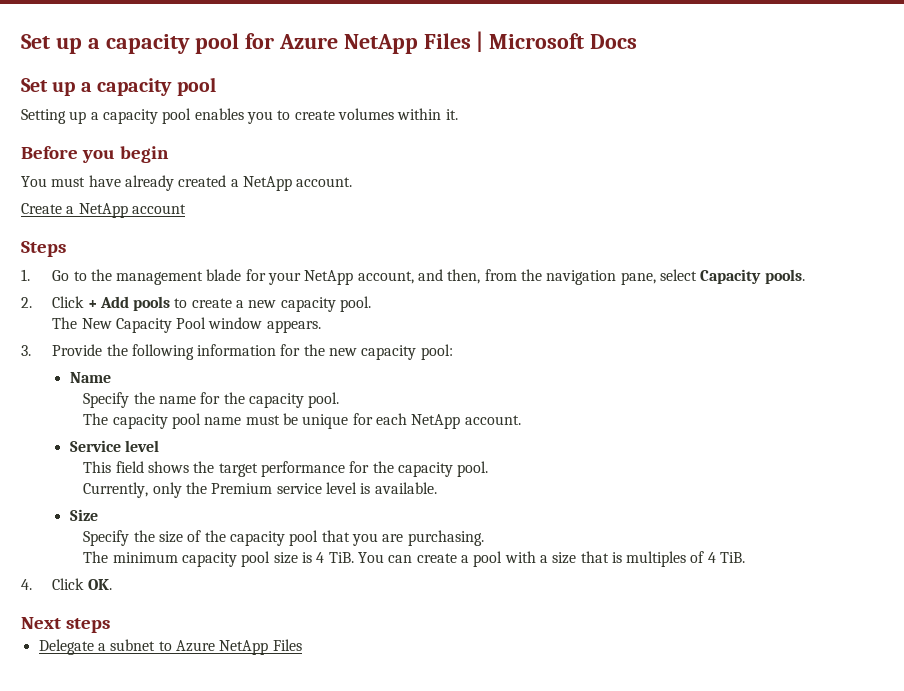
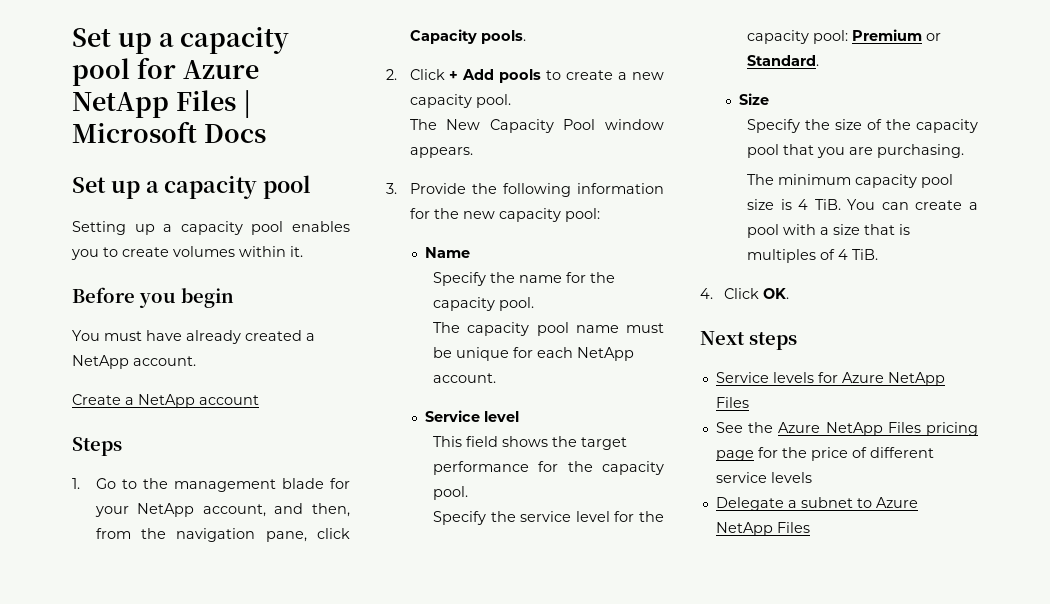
- 1. Go to the management blade for your NetApp account, and then, from the navigation pane, select Capacity pools.
+ 1. Go to the management blade for your NetApp account, and then, from the navigation pane, click Capacity pools.
- Currently, only the Premium service level is available.
+ Specify the service level for the capacity pool: Premium or Standard.
+ Service levels for Azure NetApp Files
+ See the Azure NetApp Files pricing page for the price of different service levels

